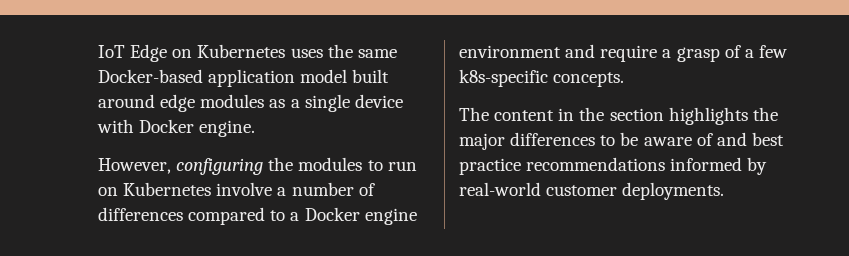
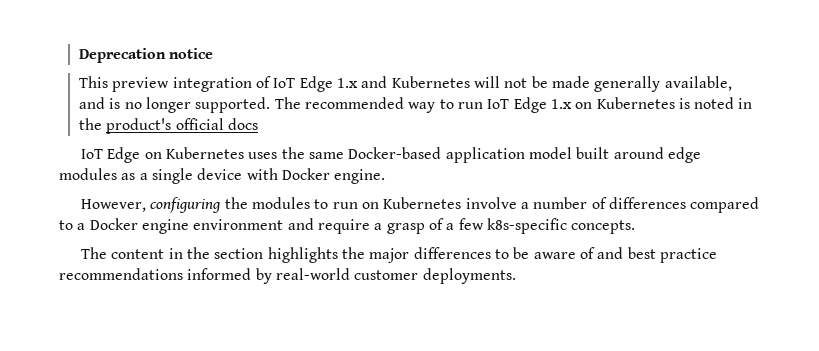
+ Deprecation notice
+ This preview integration of IoT Edge 1.x and Kubernetes will not be made generally available, and is no longer supported. The recommended way to run IoT Edge 1.x on Kubernetes is noted in the product's official docs

